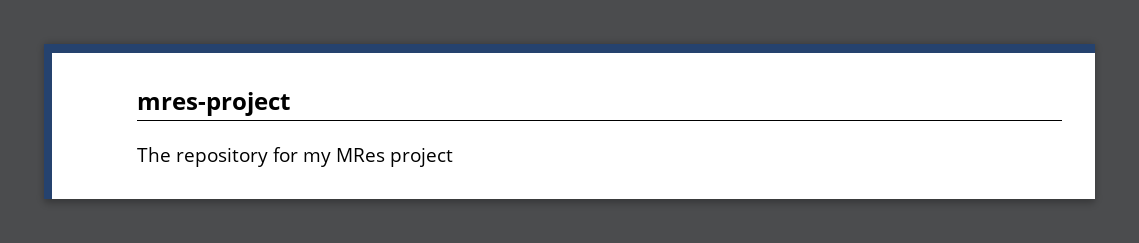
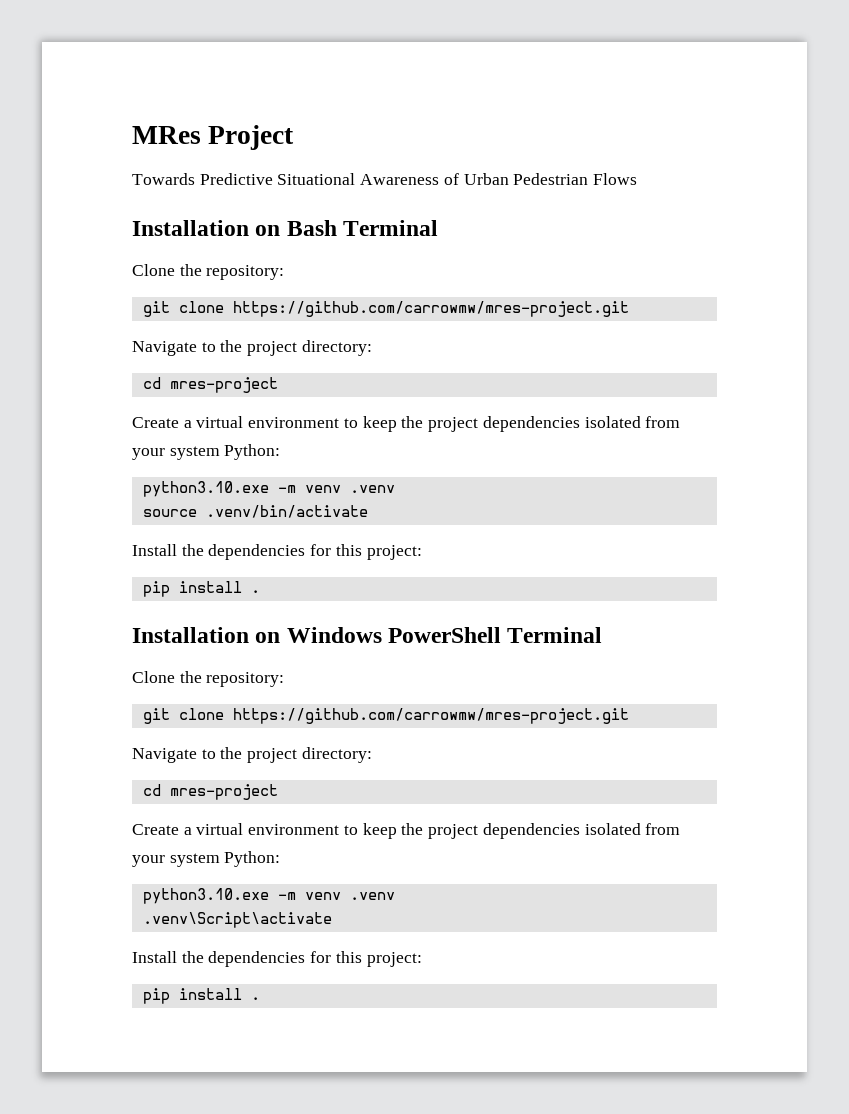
- mres-project
- The repository for my MRes project
+ MRes Project
+ Towards Predictive Situational Awareness of Urban Pedestrian Flows
+ Installation on Bash Terminal
+ Clone the repository:
+ git clone https://github.com/carrowmw/mres-project.git
+ Navigate to the project directory:
+ cd mres-project
+ Create a virtual environment to keep the project dependencies isolated from your system Python:
+ python3.10.exe -m venv .venv
+ source .venv/bin/activate
+ Install the dependencies for this project:
+ pip install .
+ Installation on Windows PowerShell Terminal
+ Clone the repository:
+ git clone https://github.com/carrowmw/mres-project.git
+ Navigate to the project directory:
+ cd mres-project
+ Create a virtual environment to keep the project dependencies isolated from your system Python:
+ python3.10.exe -m venv .venv
+ .venv\Script\activate
+ Install the dependencies for this project:
+ pip install .

